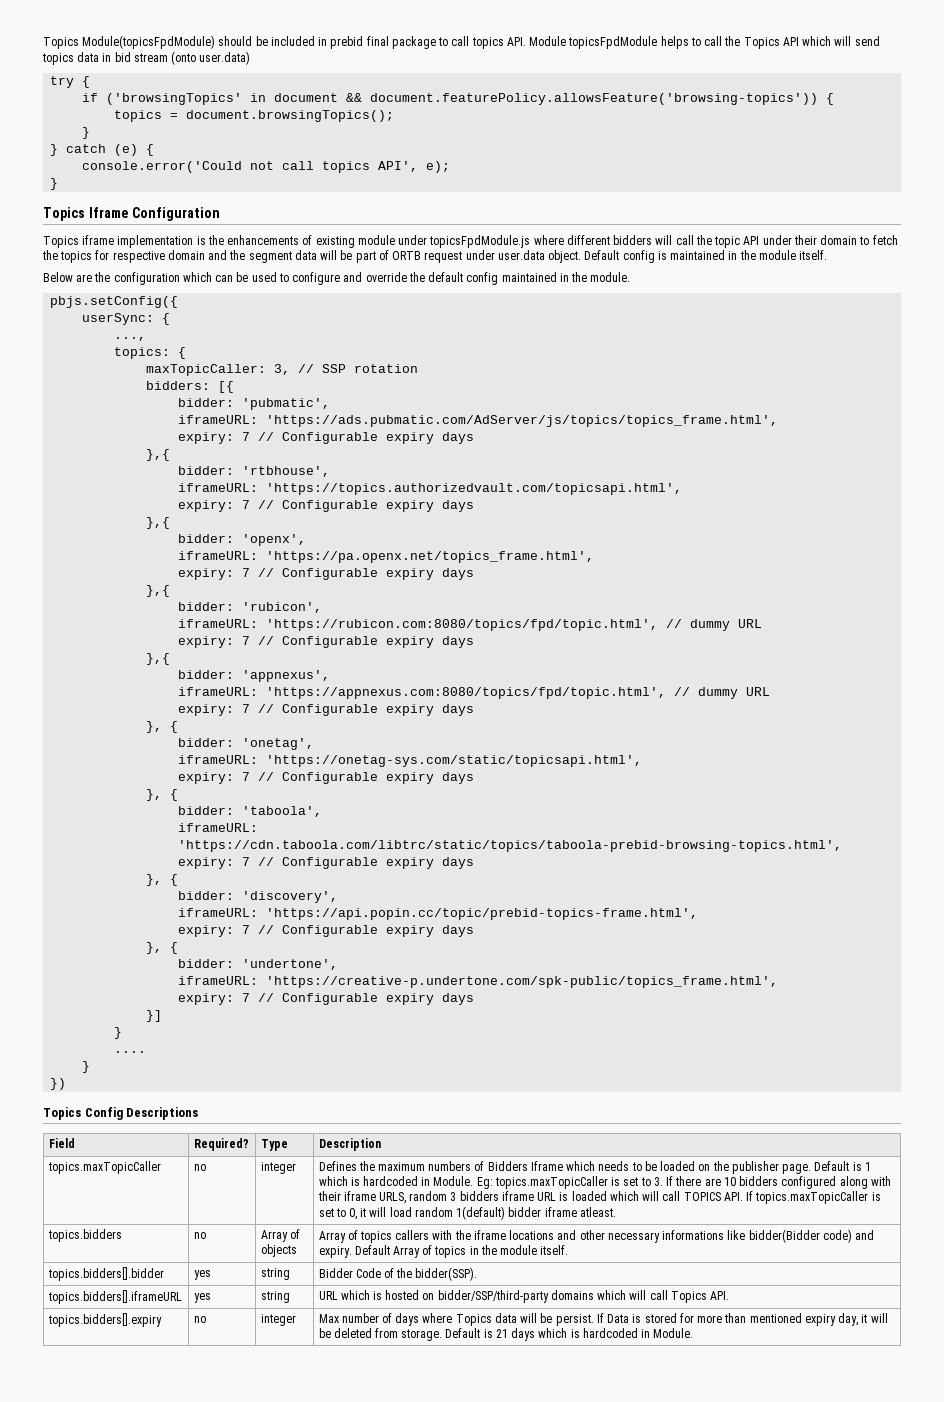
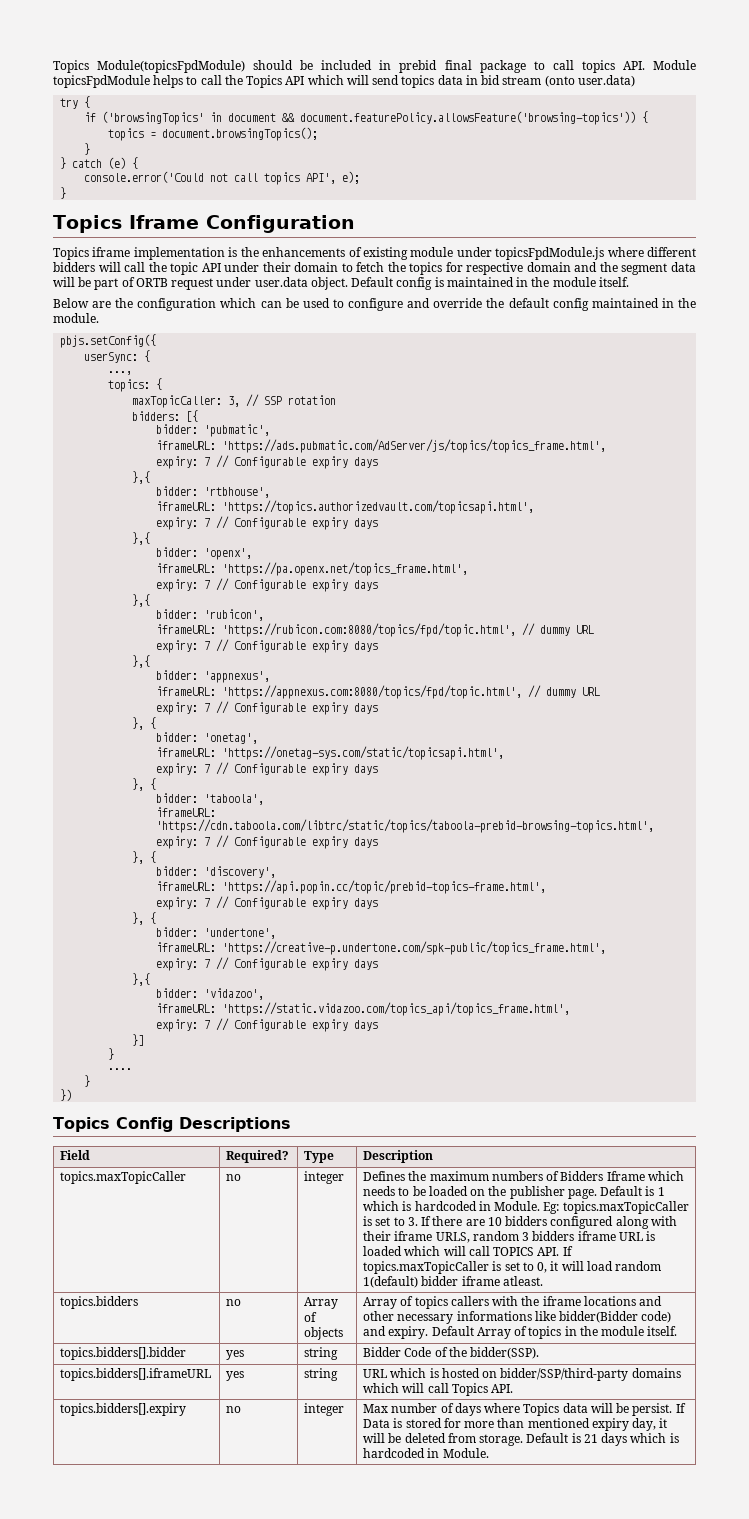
  iframeURL: 'https://creative-p.undertone.com/spk-public/topics_frame.html',
+ expiry: 7 // Configurable expiry days
+ },{
+ bidder: 'vidazoo',
+ iframeURL: 'https://static.vidazoo.com/topics_api/topics_frame.html',

